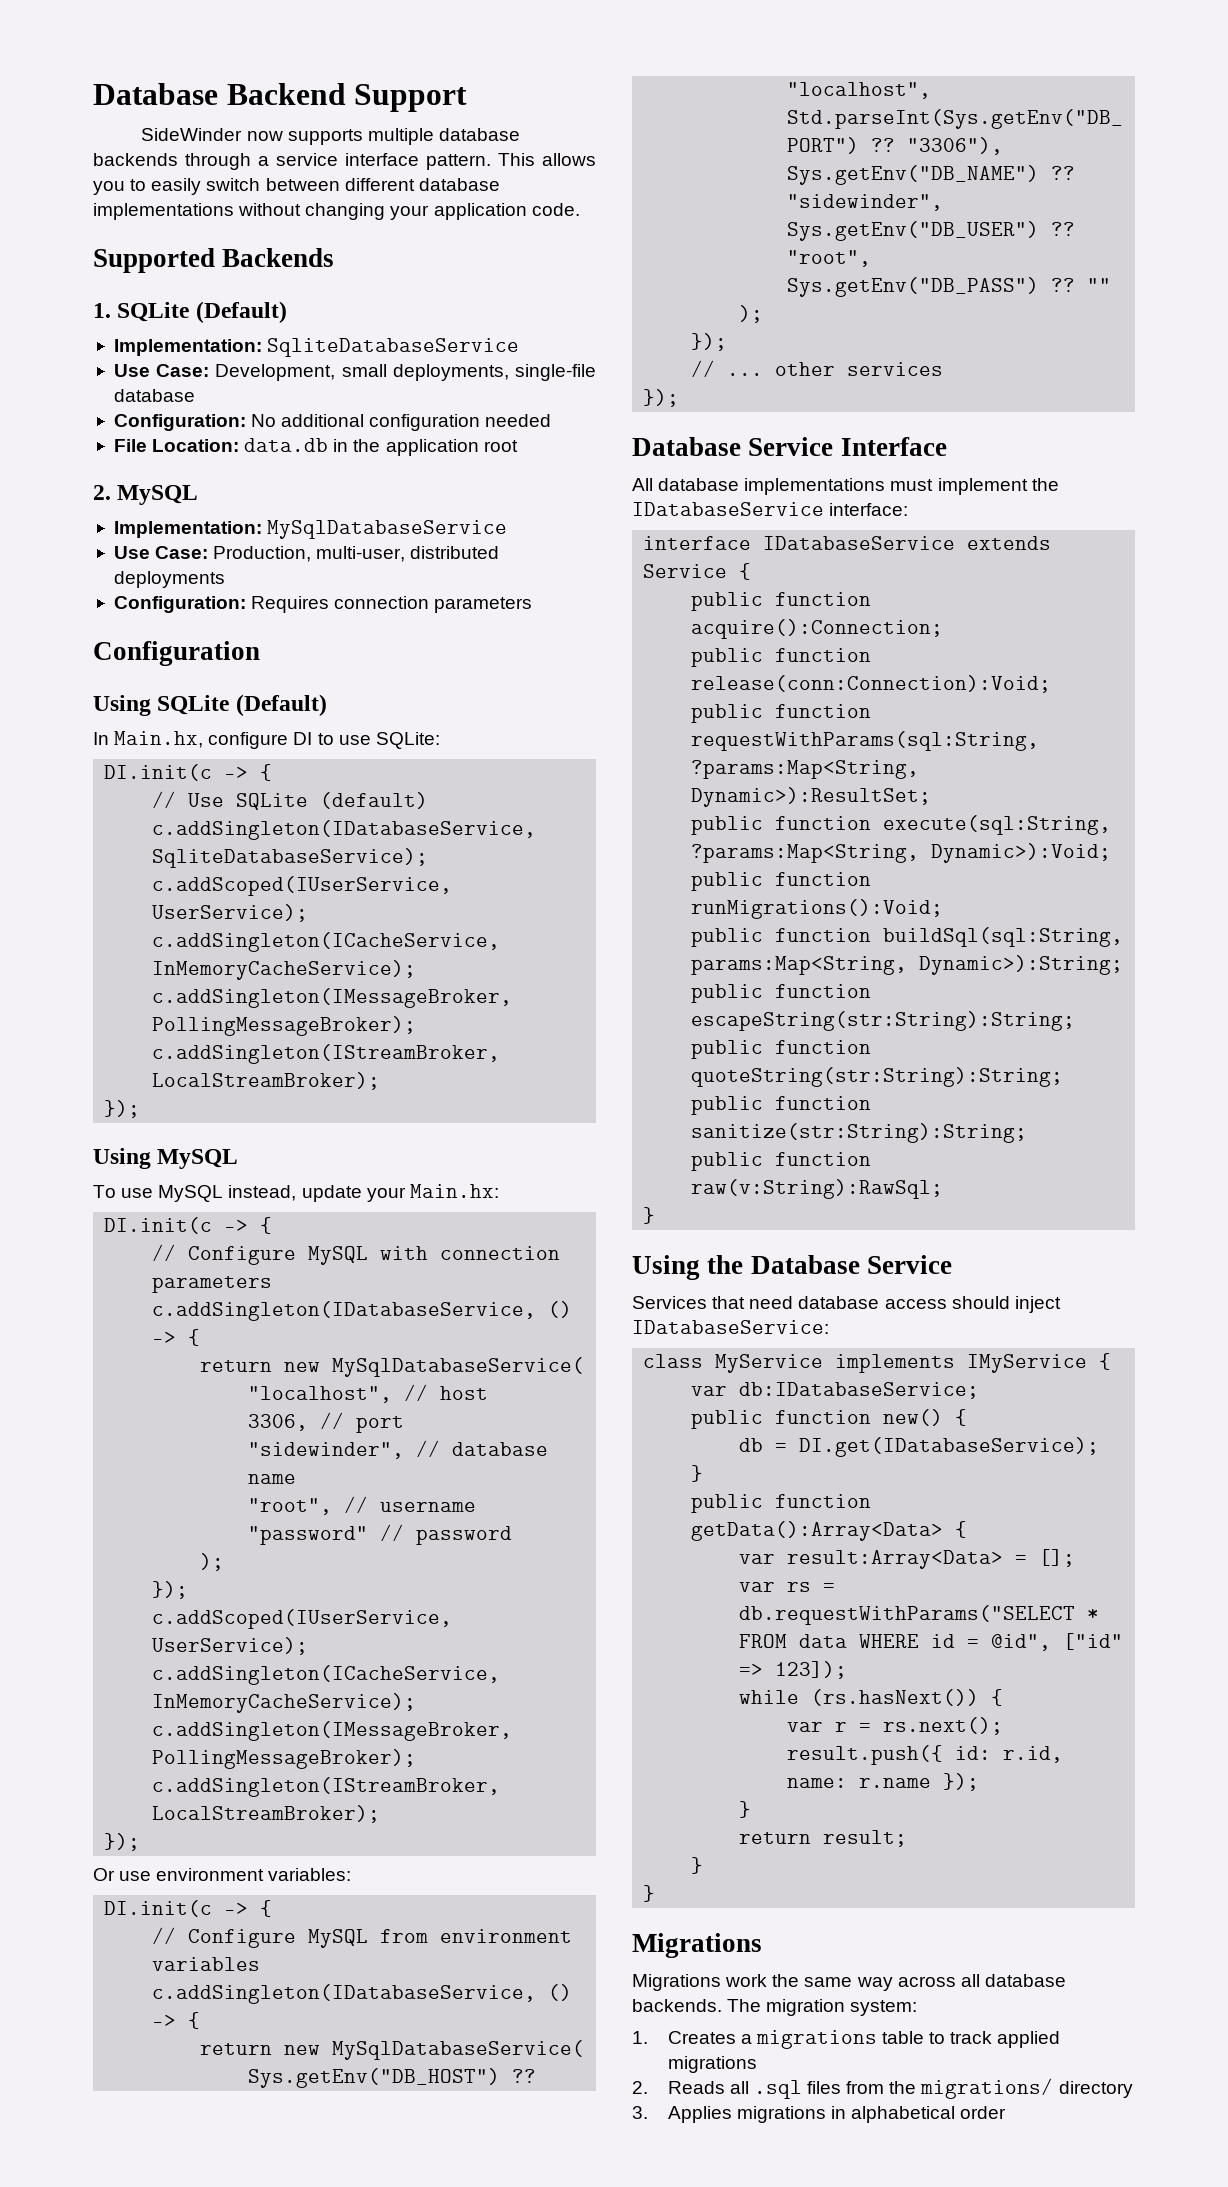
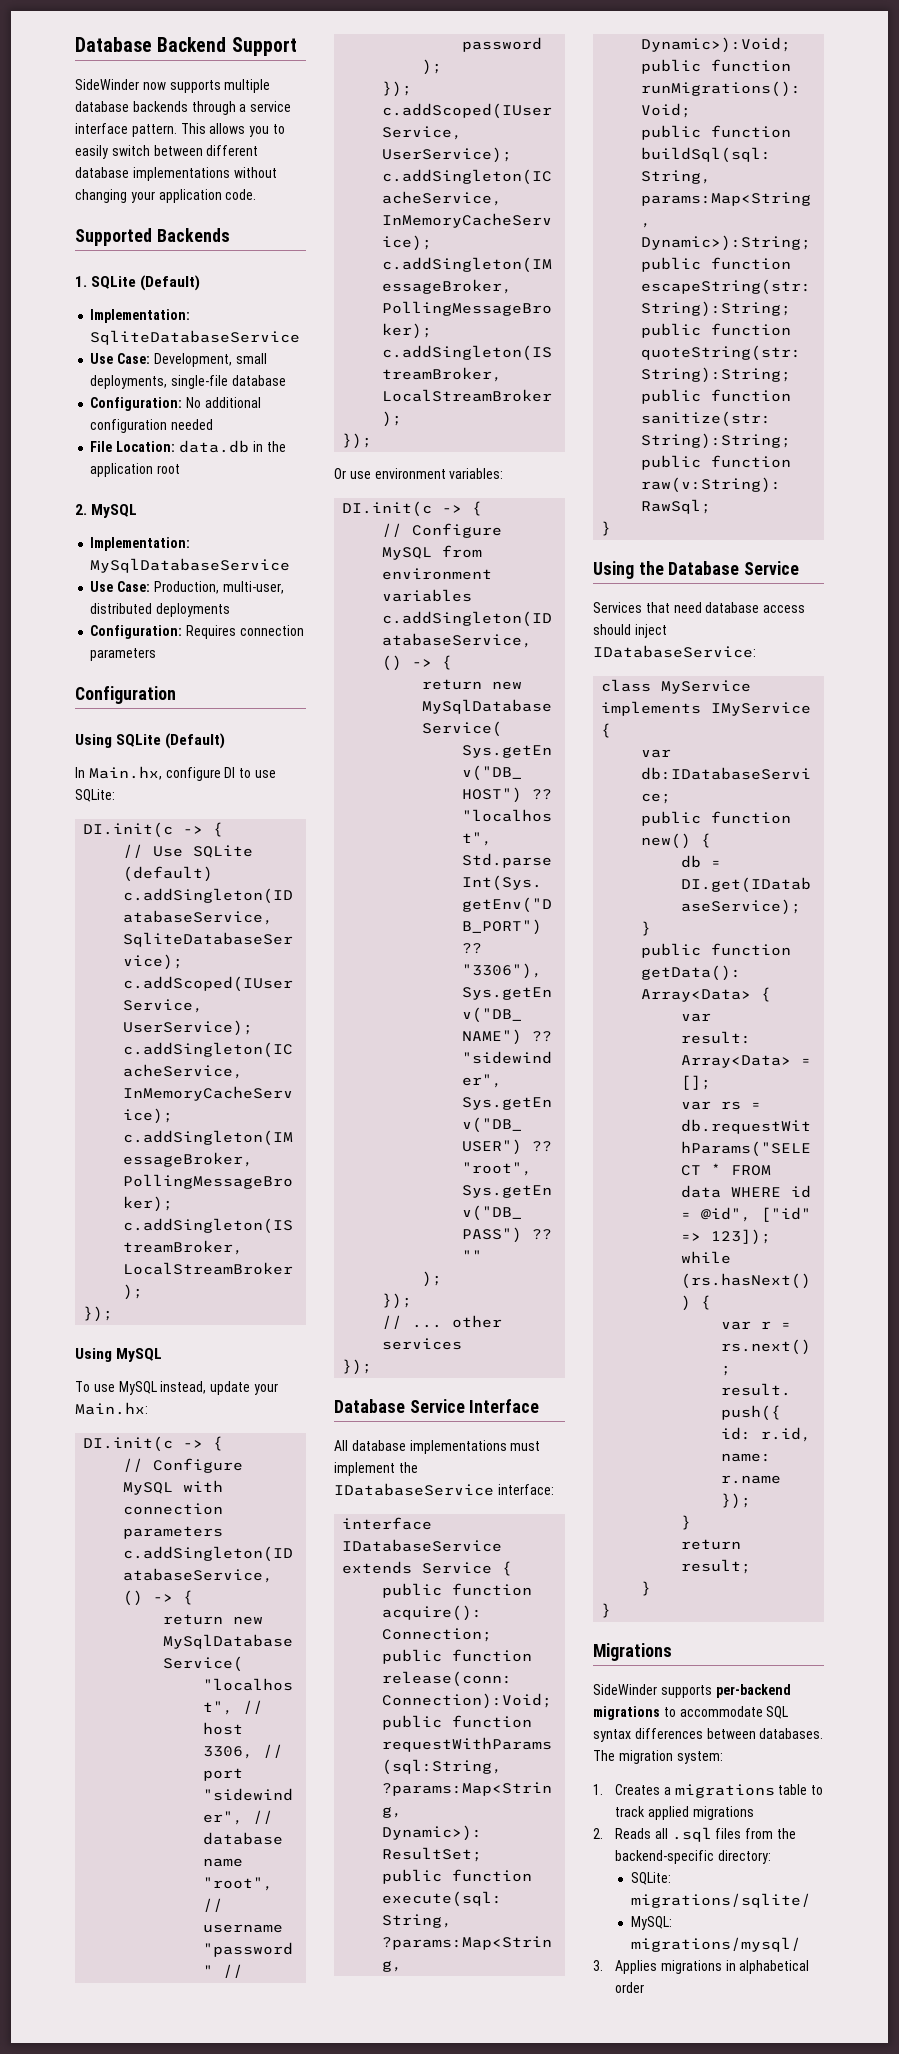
- Migrations work the same way across all database backends.
+ SideWinder supports per-backend migrations to accommodate SQL syntax differences between databases.
- 2. Reads all .sql files from the migrations/ directory
+ 2. Reads all .sql files from the backend-specific directory:
+ SQLite: migrations/sqlite/
+ MySQL: migrations/mysql/

